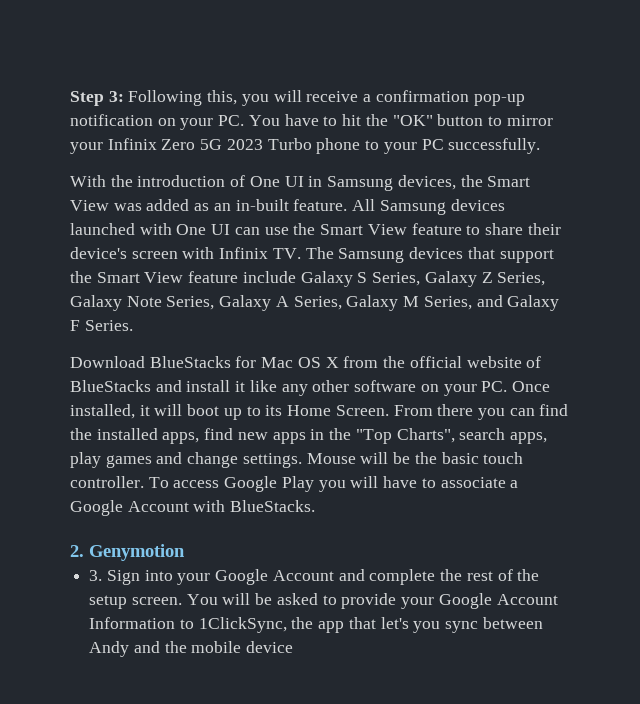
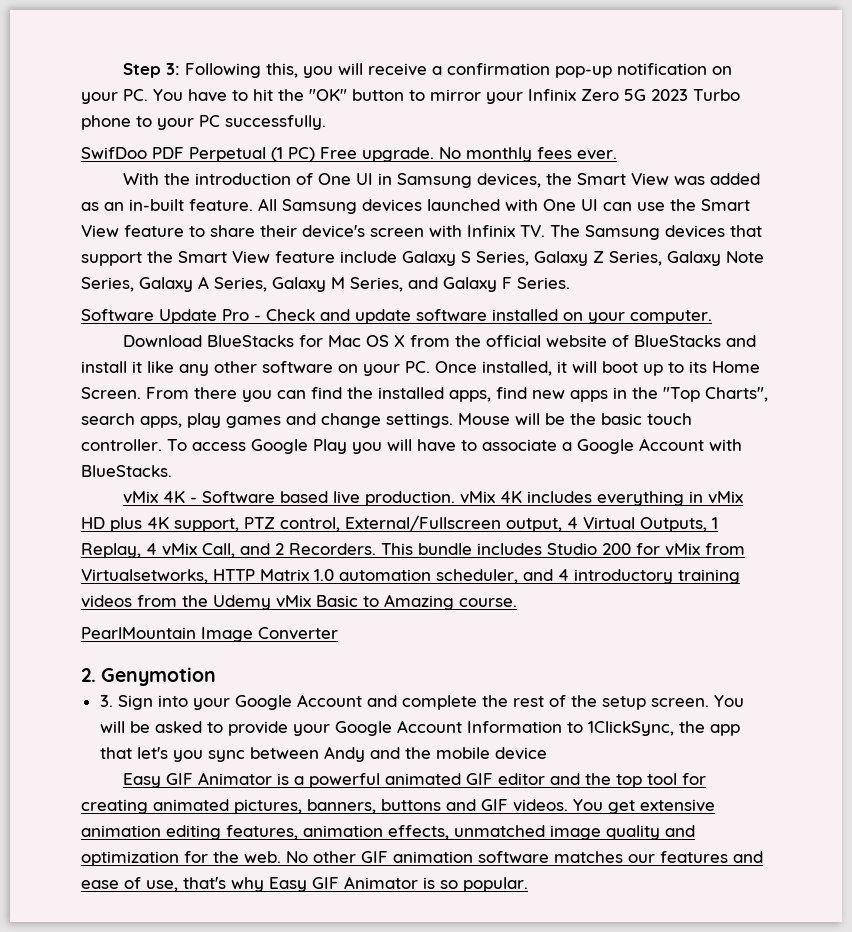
+ SwifDoo PDF Perpetual (1 PC) Free upgrade. No monthly fees ever.
+ Software Update Pro - Check and update software installed on your computer.
+ vMix 4K - Software based live production. vMix 4K includes everything in vMix HD plus 4K support, PTZ control, External/Fullscreen output, 4 Virtual Outputs, 1 Replay, 4 vMix Call, and 2 Recorders. This bundle includes Studio 200 for vMix from Virtualsetworks, HTTP Matrix 1.0 automation scheduler, and 4 introductory training videos from the Udemy vMix Basic to Amazing course.
+ PearlMountain Image Converter
+ Easy GIF Animator is a powerful animated GIF editor and the top tool for creating animated pictures, banners, buttons and GIF videos. You get extensive animation editing features, animation effects, unmatched image quality and optimization for the web. No other GIF animation software matches our features and ease of use, that's why Easy GIF Animator is so popular.

